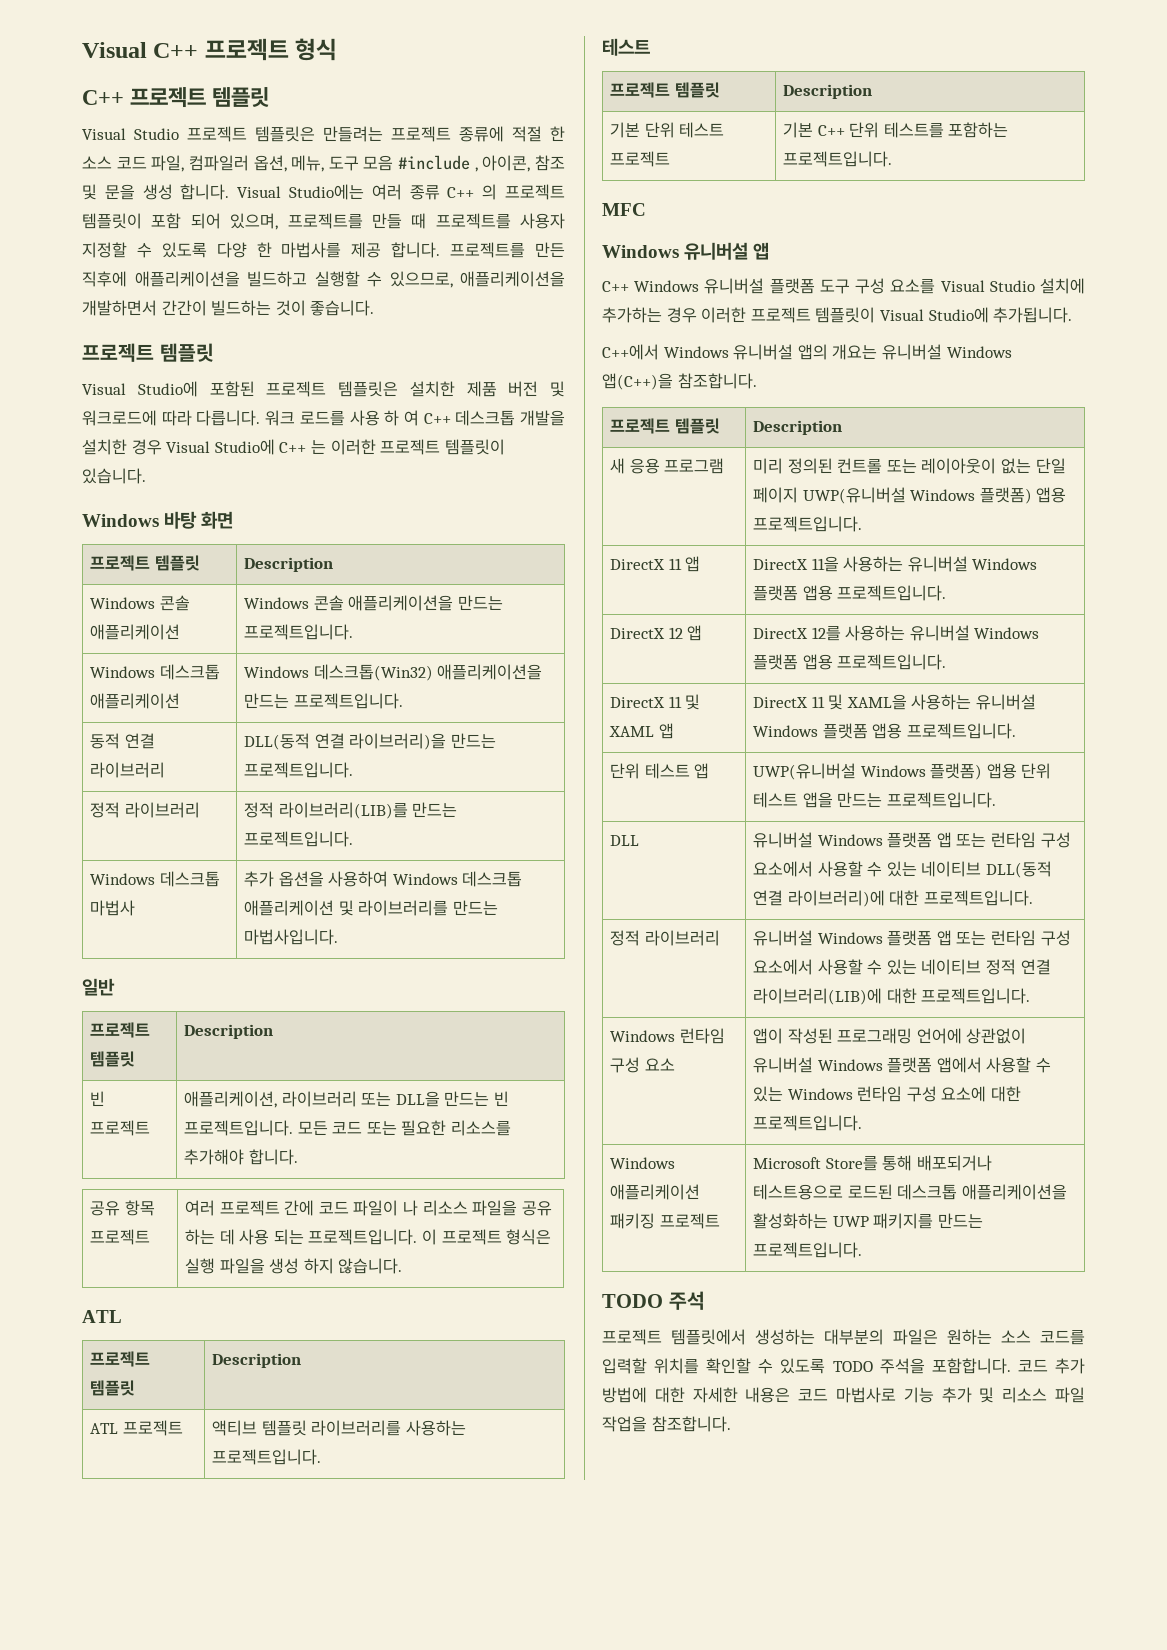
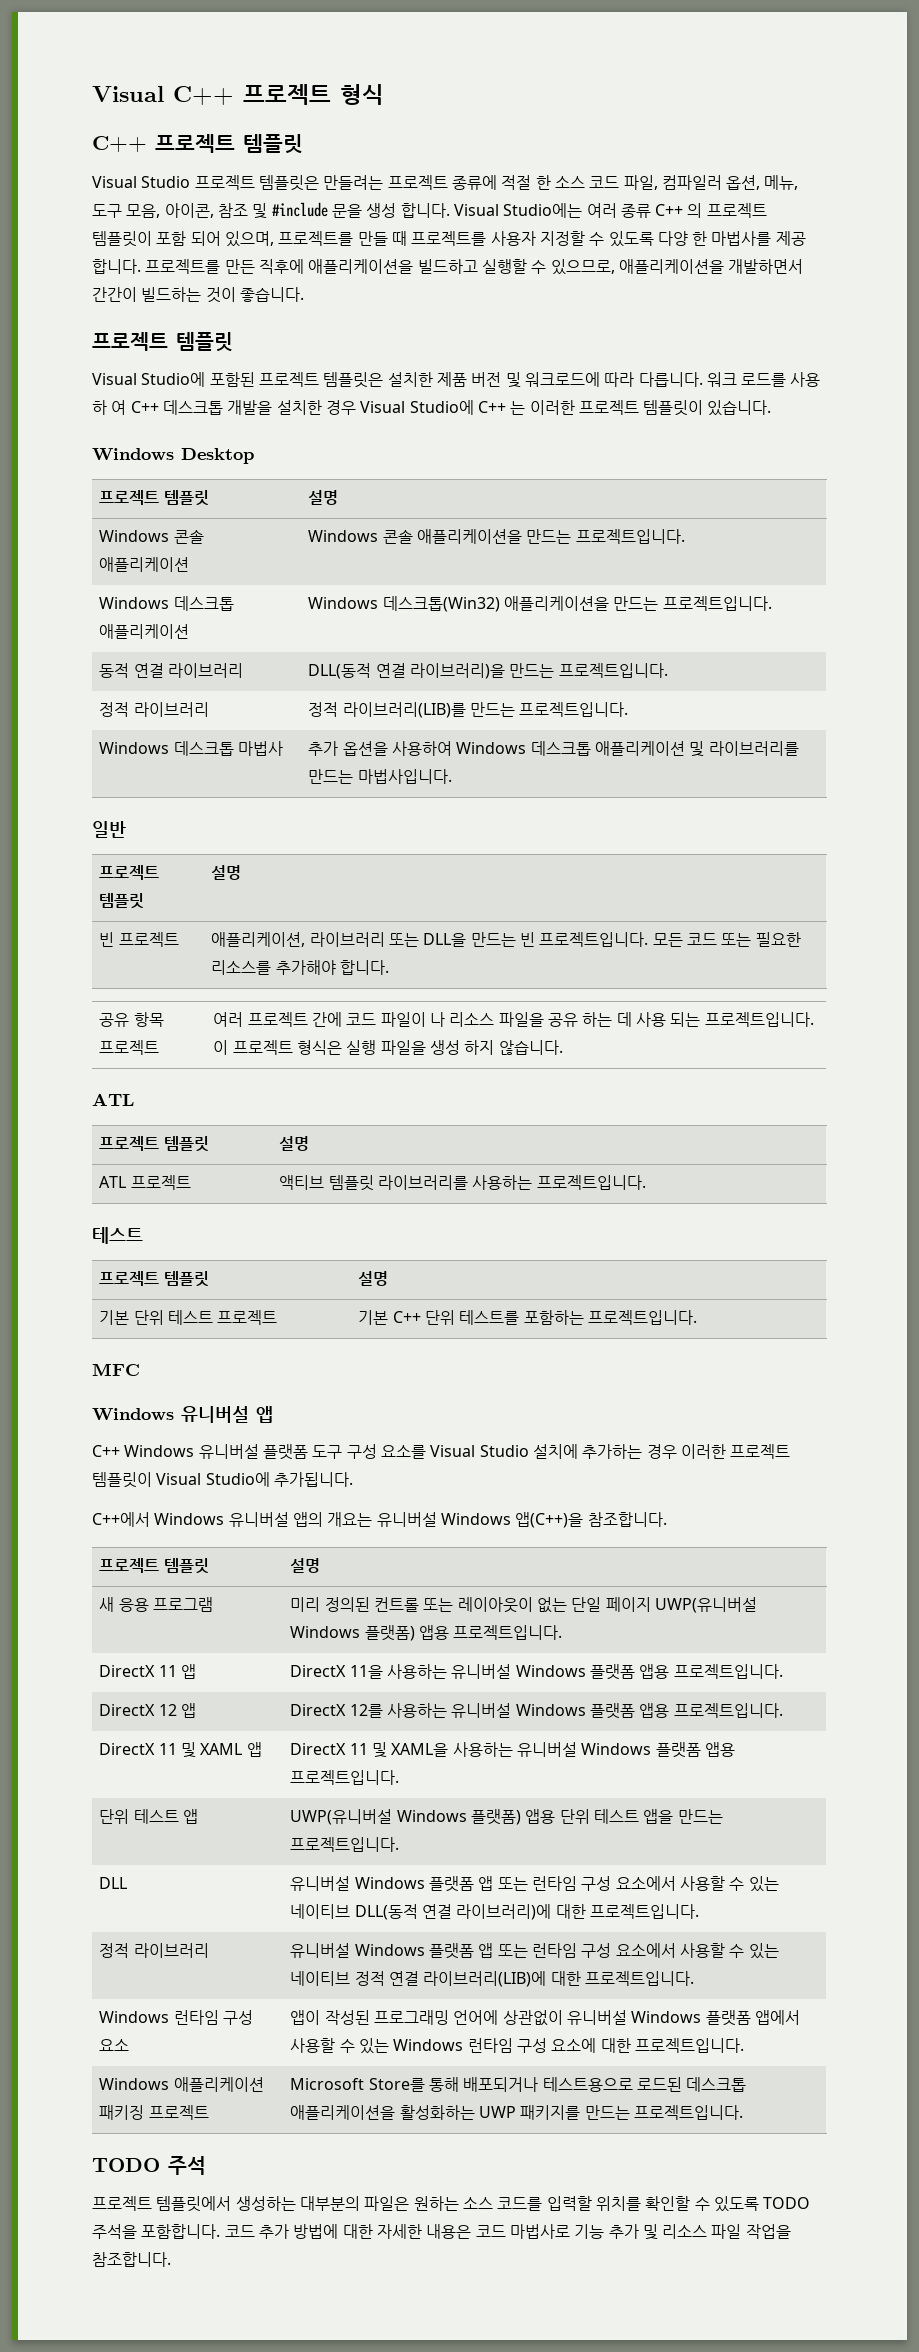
- Visual Studio 프로젝트 템플릿은 만들려는 프로젝트 종류에 적절 한 소스 코드 파일, 컴파일러 옵션, 메뉴, 도구 모음 #include , 아이콘, 참조 및 문을 생성 합니다.
+ Visual Studio 프로젝트 템플릿은 만들려는 프로젝트 종류에 적절 한 소스 코드 파일, 컴파일러 옵션, 메뉴, 도구 모음, 아이콘, 참조 및 #include 문을 생성 합니다.
- Windows 바탕 화면
- 프로젝트 템플릿 | Description
+ Windows Desktop
+ 프로젝트 템플릿 | 설명
  일반
- 프로젝트 템플릿 | Description
+ 프로젝트 템플릿 | 설명
  공유 항목 프로젝트 | 여러 프로젝트 간에 코드 파일이 나 리소스 파일을 공유 하는 데 사용 되는 프로젝트입니다. 이 프로젝트 형식은 실행 파일을 생성 하지 않습니다.
  ATL
- 프로젝트 템플릿 | Description
+ 프로젝트 템플릿 | 설명
  ATL 프로젝트 | 액티브 템플릿 라이브러리를 사용하는 프로젝트입니다.
  테스트
- 프로젝트 템플릿 | Description
+ 프로젝트 템플릿 | 설명
  C++에서 Windows 유니버설 앱의 개요는 유니버설 Windows 앱(C++)을 참조합니다.
- 프로젝트 템플릿 | Description
+ 프로젝트 템플릿 | 설명

